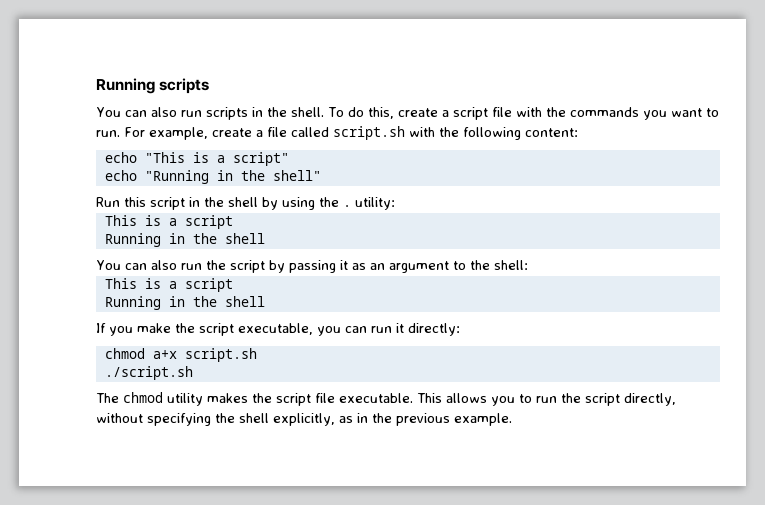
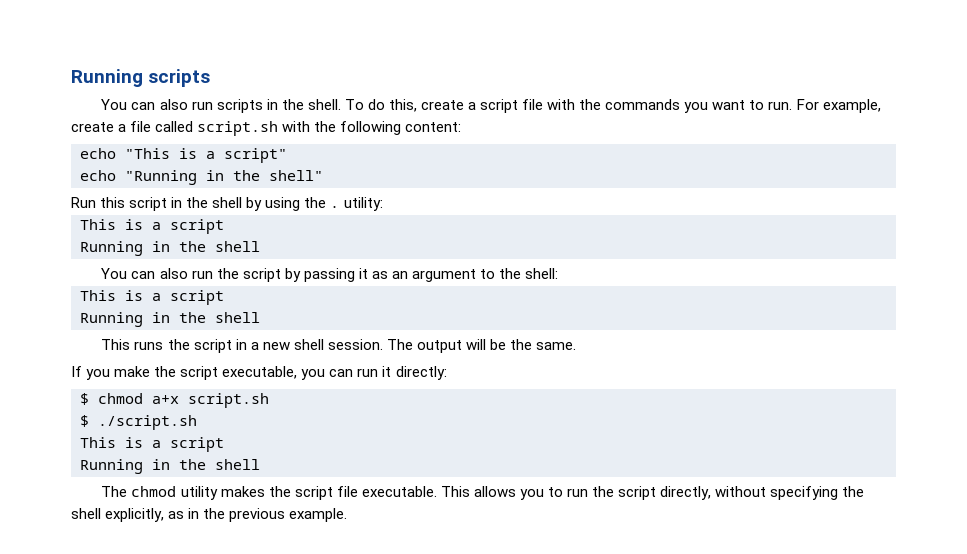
+ This runs the script in a new shell session. The output will be the same.
- chmod a+x script.sh
+ $ chmod a+x script.sh
- ./script.sh
+ $ ./script.sh
+ This is a script
+ Running in the shell

